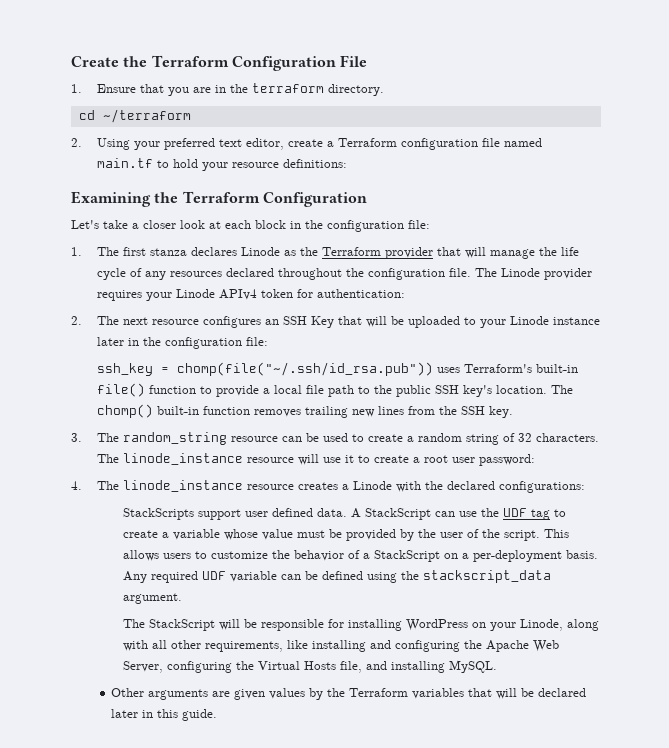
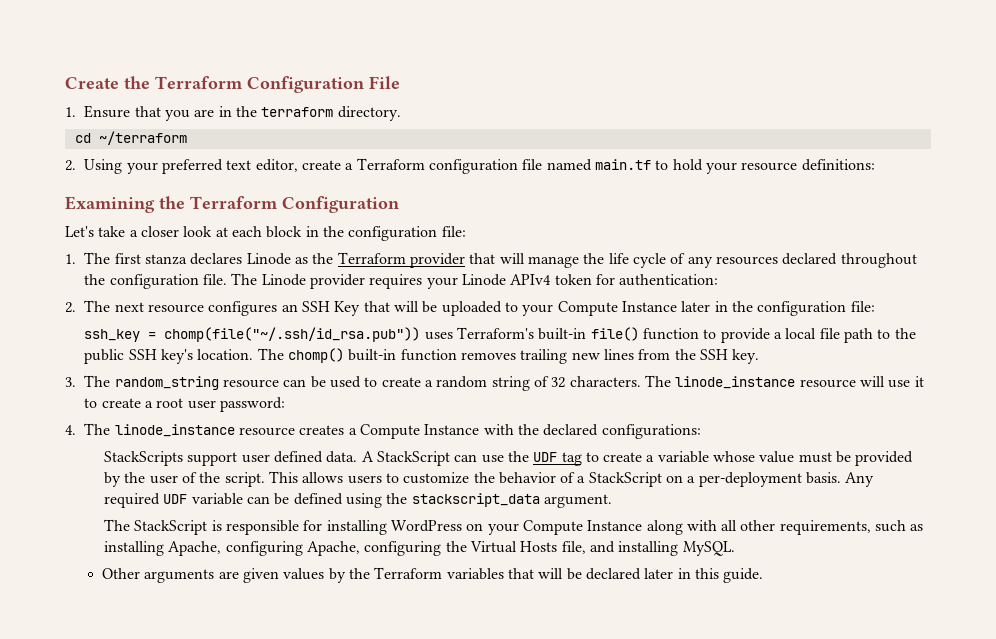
- 2. The next resource configures an SSH Key that will be uploaded to your Linode instance later in the configuration file:
+ 2. The next resource configures an SSH Key that will be uploaded to your Compute Instance later in the configuration file:
- 4. The linode_instance resource creates a Linode with the declared configurations:
+ 4. The linode_instance resource creates a Compute Instance with the declared configurations:
- The StackScript will be responsible for installing WordPress on your Linode, along with all other requirements, like installing and configuring the Apache Web Server, configuring the Virtual Hosts file, and installing MySQL.
+ The StackScript is responsible for installing WordPress on your Compute Instance along with all other requirements, such as installing Apache, configuring Apache, configuring the Virtual Hosts file, and installing MySQL.

